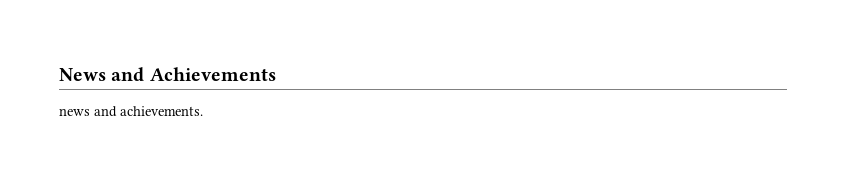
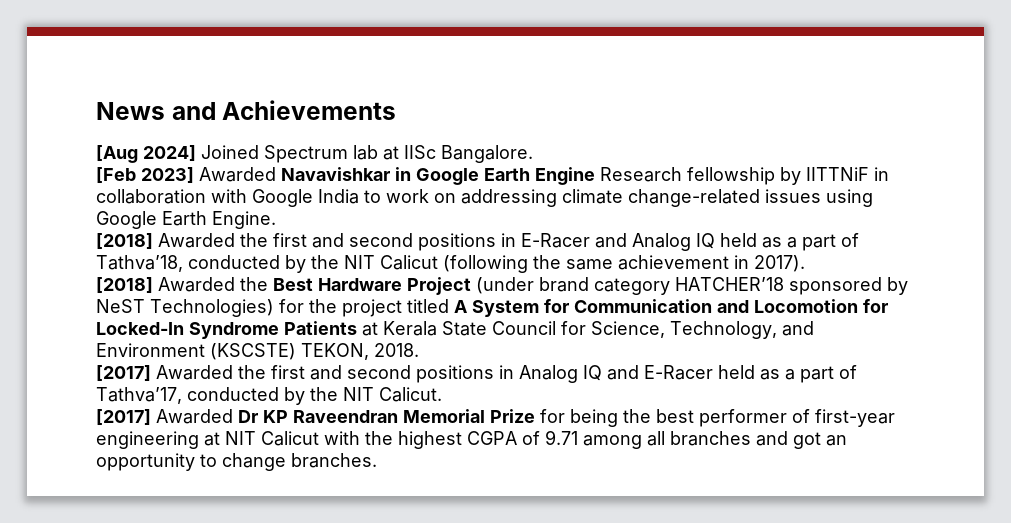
- news and achievements.
+ [Aug 2024] Joined Spectrum lab at IISc Bangalore.
+ [Feb 2023] Awarded Navavishkar in Google Earth Engine Research fellowship by IITTNiF in collaboration with Google India to work on addressing climate change-related issues using Google Earth Engine.
+ [2018] Awarded the first and second positions in E-Racer and Analog IQ held as a part of Tathva’18, conducted by the NIT Calicut (following the same achievement in 2017).
+ [2018] Awarded the Best Hardware Project (under brand category HATCHER’18 sponsored by NeST Technologies) for the project titled A System for Communication and Locomotion for Locked-In Syndrome Patients at Kerala State Council for Science, Technology, and Environment (KSCSTE) TEKON, 2018.
+ [2017] Awarded the first and second positions in Analog IQ and E-Racer held as a part of Tathva’17, conducted by the NIT Calicut.
+ [2017] Awarded Dr KP Raveendran Memorial Prize for being the best performer of first-year engineering at NIT Calicut with the highest CGPA of 9.71 among all branches and got an opportunity to change branches.

